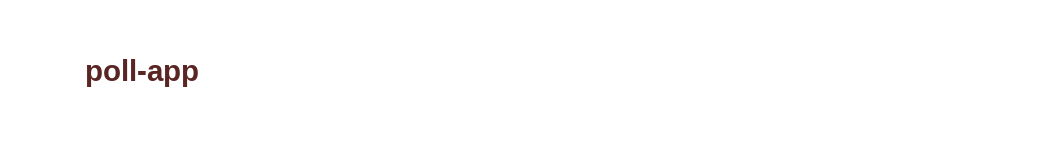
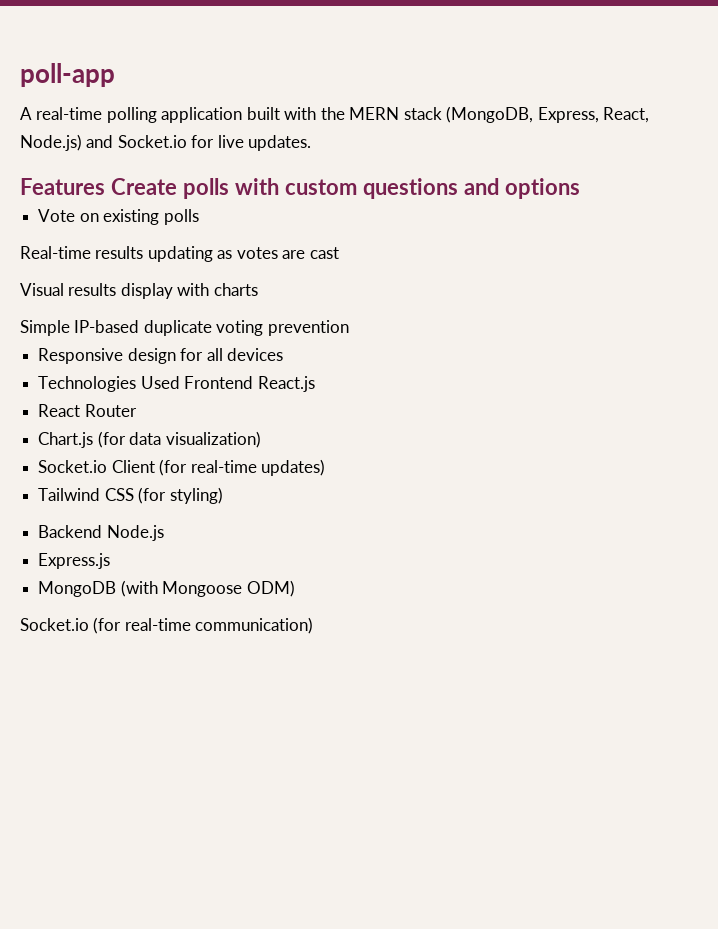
+ A real-time polling application built with the MERN stack (MongoDB, Express, React, Node.js) and Socket.io for live updates.
+ Features Create polls with custom questions and options
+ Vote on existing polls
+ Real-time results updating as votes are cast
+ Visual results display with charts
+ Simple IP-based duplicate voting prevention
+ Responsive design for all devices
+ Technologies Used Frontend React.js
+ React Router
+ Chart.js (for data visualization)
+ Socket.io Client (for real-time updates)
+ Tailwind CSS (for styling)
+ Backend Node.js
+ Express.js
+ MongoDB (with Mongoose ODM)
+ Socket.io (for real-time communication)

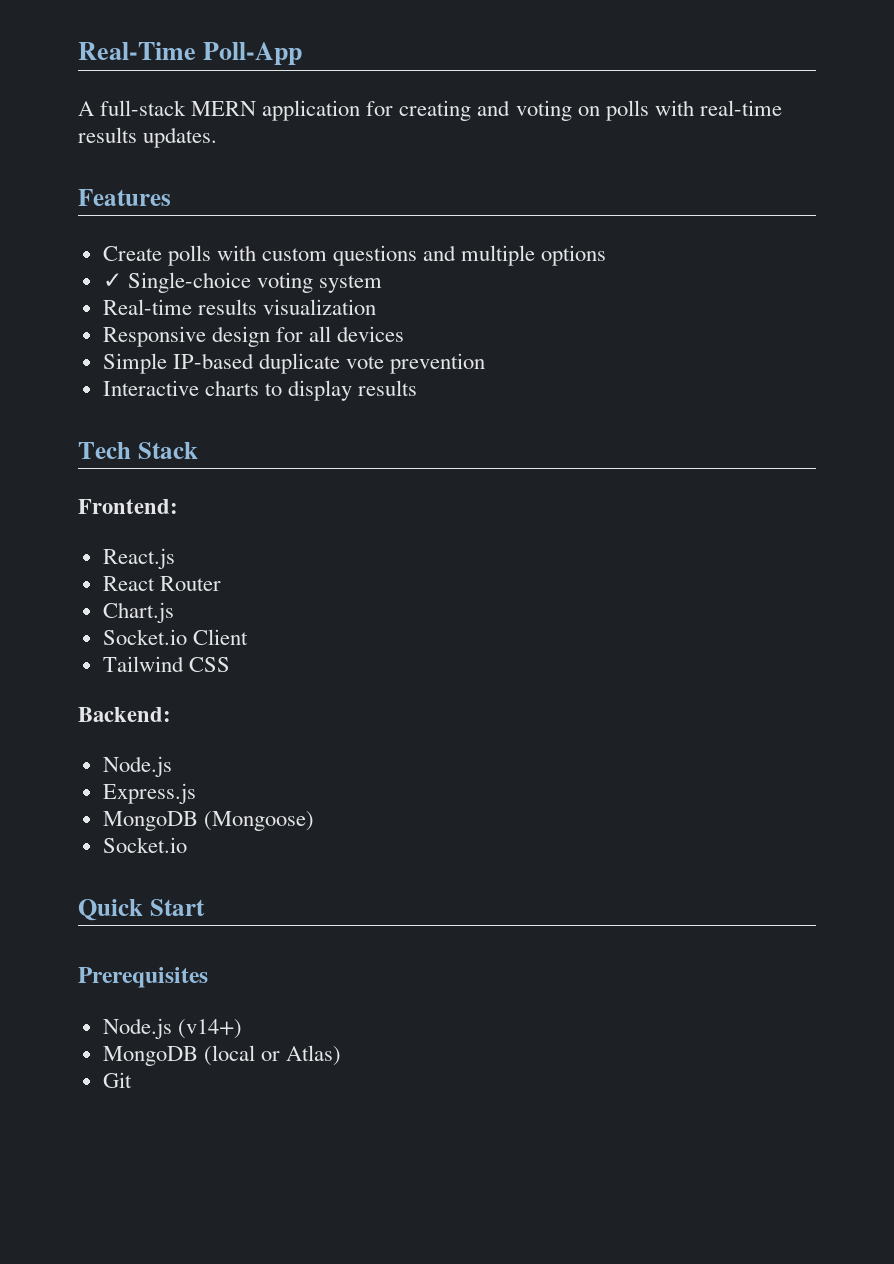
- poll-app
+ Real-Time Poll-App
- A real-time polling application built with the MERN stack (MongoDB, Express, React, Node.js) and Socket.io for live updates.
+ A full-stack MERN application for creating and voting on polls with real-time results updates.
- Features Create polls with custom questions and options
+ Features
+ Create polls with custom questions and multiple options
- Vote on existing polls
- Real-time results updating as votes are cast
- Visual results display with charts
- Simple IP-based duplicate voting prevention
+ ✓ Single-choice voting system
+ Real-time results visualization
- Technologies Used Frontend React.js
+ Simple IP-based duplicate vote prevention
+ Interactive charts to display results
+ Tech Stack
+ Frontend:
+ React.js
- Chart.js (for data visualization)
+ Chart.js
- Socket.io Client (for real-time updates)
+ Socket.io Client
- Tailwind CSS (for styling)
- Backend Node.js
+ Tailwind CSS
+ Backend:
+ Node.js
- MongoDB (with Mongoose ODM)
- Socket.io (for real-time communication)
+ MongoDB (Mongoose)
+ Socket.io
+ Quick Start
+ Prerequisites
+ Node.js (v14+)
+ MongoDB (local or Atlas)
+ Git

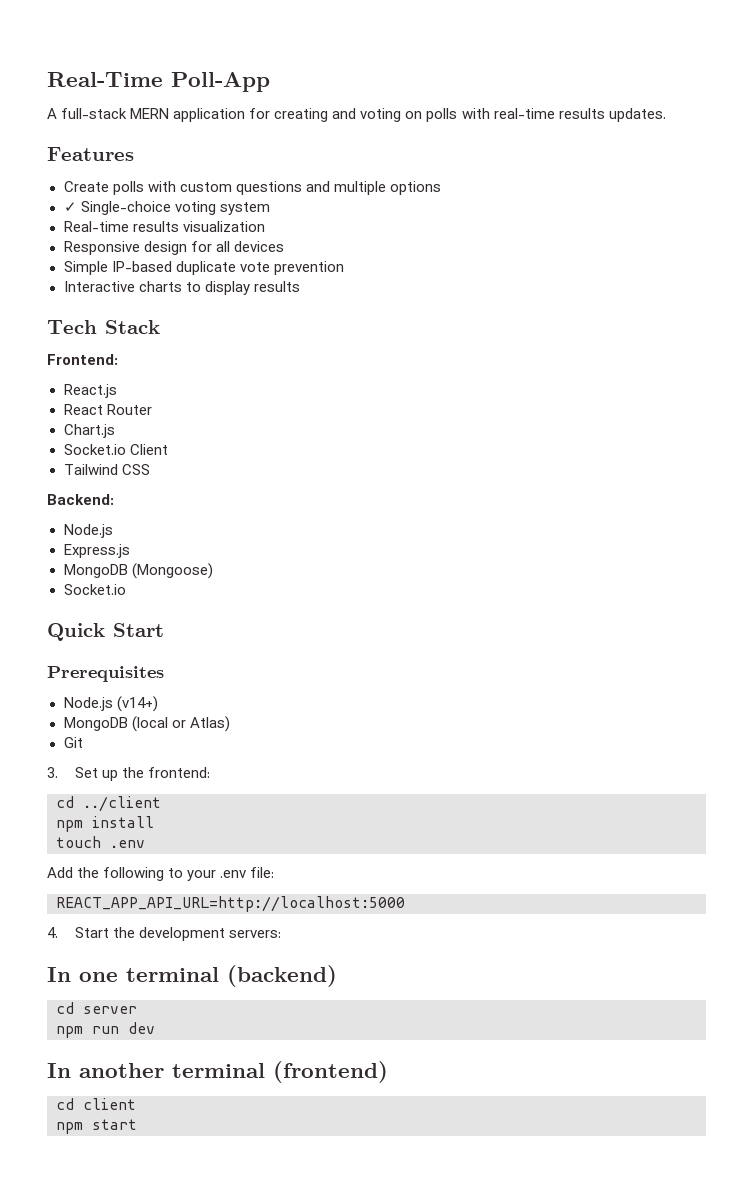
+ 3. Set up the frontend:
+ cd ../client
+ npm install
+ touch .env
+ Add the following to your .env file:
+ REACT_APP_API_URL=http://localhost:5000
+ 4. Start the development servers:
+ In one terminal (backend)
+ cd server
+ npm run dev
+ In another terminal (frontend)
+ cd client
+ npm start

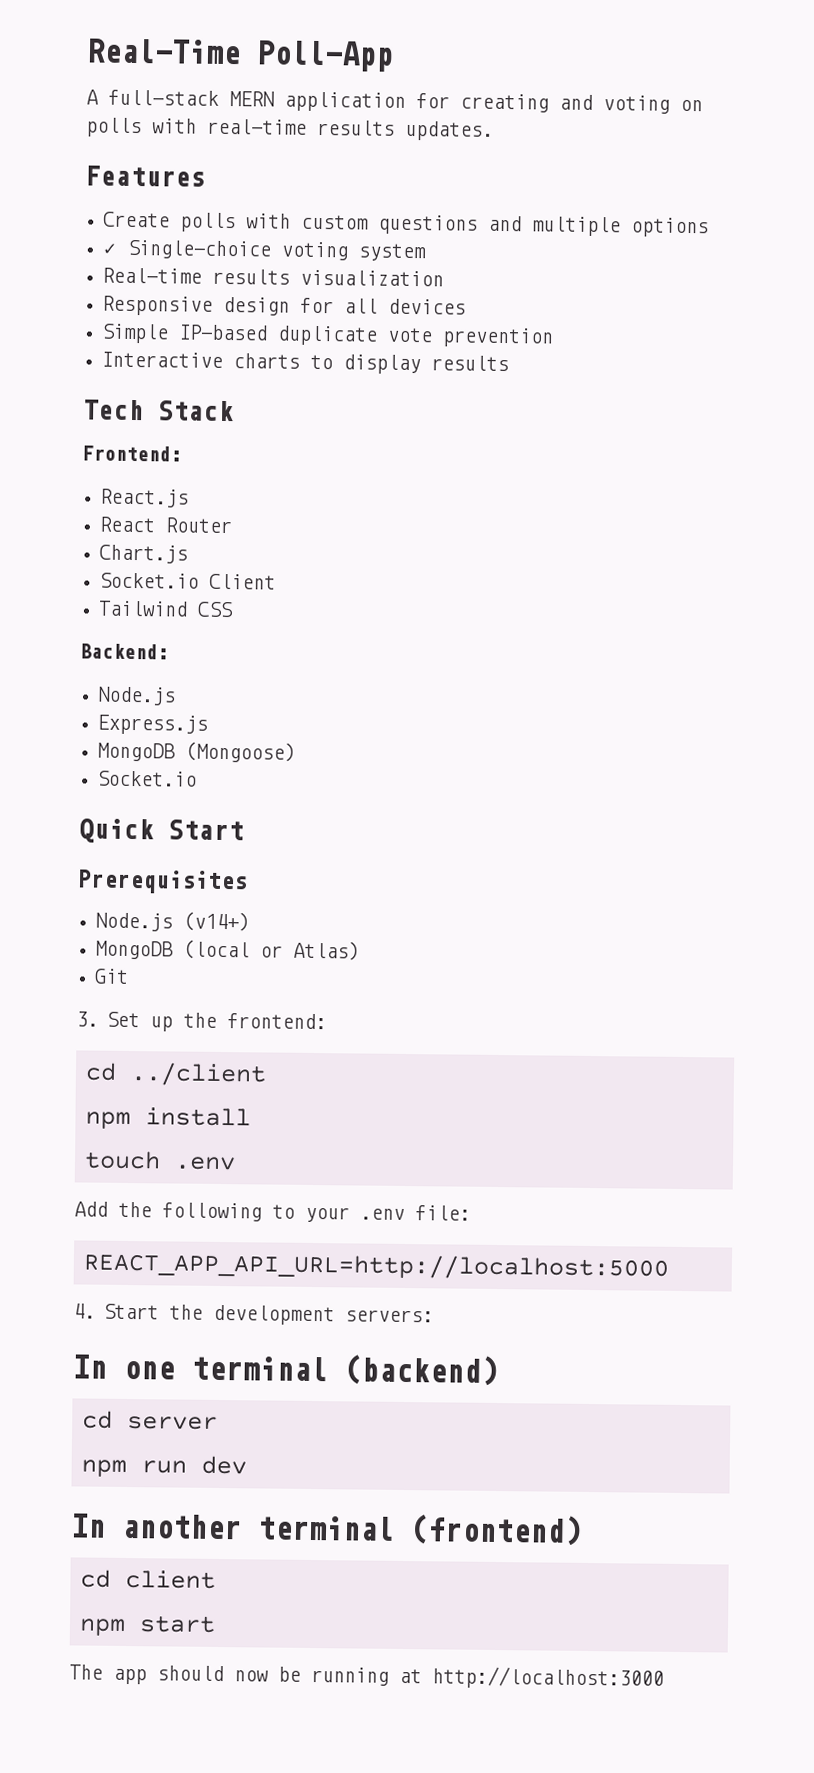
+ The app should now be running at http://localhost:3000

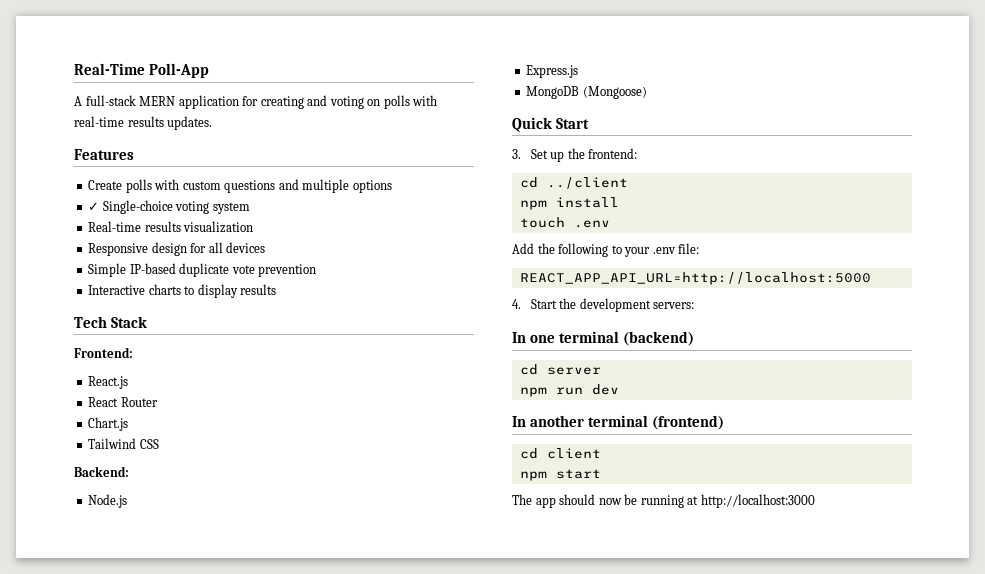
- Socket.io Client
  MongoDB (Mongoose)
- Socket.io
- Prerequisites
- Node.js (v14+)
- MongoDB (local or Atlas)
- Git

